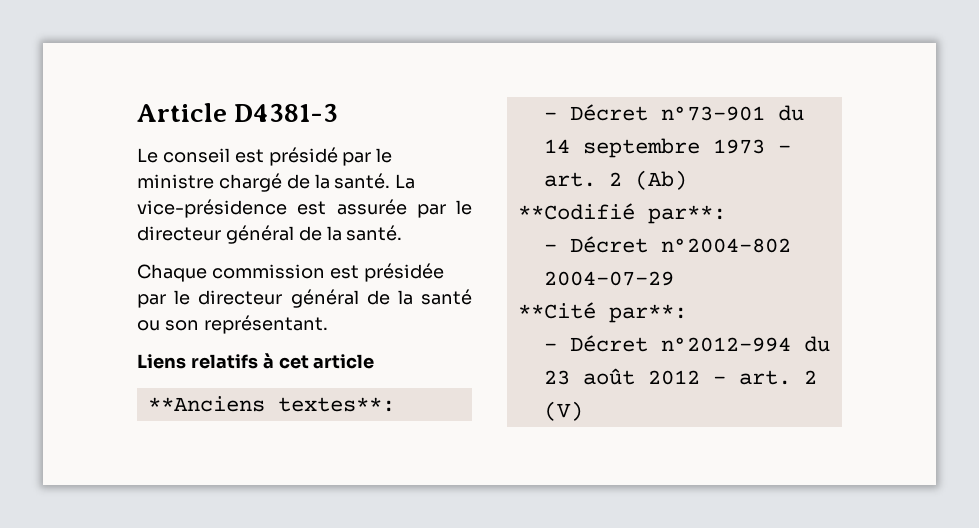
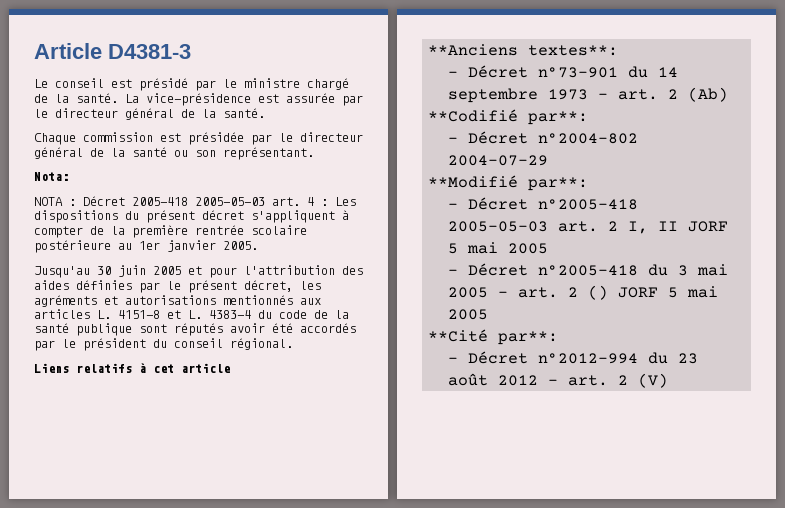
+ Nota:
+ NOTA : Décret 2005-418 2005-05-03 art. 4 : Les dispositions du présent décret s'appliquent à compter de la première rentrée scolaire postérieure au 1er janvier 2005.
+ Jusqu'au 30 juin 2005 et pour l'attribution des aides définies par le présent décret, les agréments et autorisations mentionnés aux articles L. 4151-8 et L. 4383-4 du code de la santé publique sont réputés avoir été accordés par le président du conseil régional.
+ **Modifié par**:
+ - Décret n°2005-418 2005-05-03 art. 2 I, II JORF 5 mai 2005
+ - Décret n°2005-418 du 3 mai 2005 - art. 2 () JORF 5 mai 2005

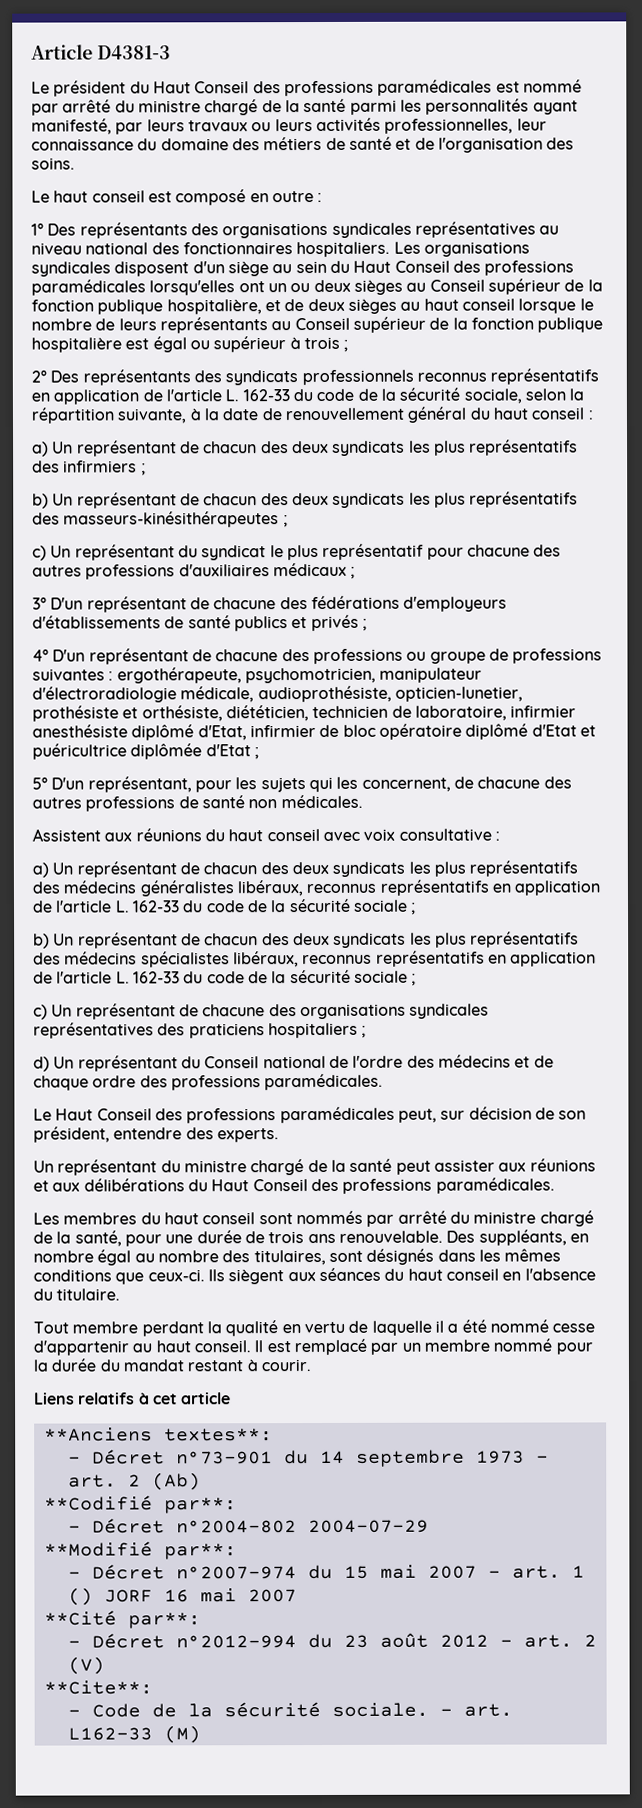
- Le conseil est présidé par le ministre chargé de la santé. La vice-présidence est assurée par le directeur général de la santé.
- Chaque commission est présidée par le directeur général de la santé ou son représentant.
- Nota:
- NOTA : Décret 2005-418 2005-05-03 art. 4 : Les dispositions du présent décret s'appliquent à compter de la première rentrée scolaire postérieure au 1er janvier 2005.
- Jusqu'au 30 juin 2005 et pour l'attribution des aides définies par le présent décret, les agréments et autorisations mentionnés aux articles L. 4151-8 et L. 4383-4 du code de la santé publique sont réputés avoir été accordés par le président du conseil régional.
+ Le président du Haut Conseil des professions paramédicales est nommé par arrêté du ministre chargé de la santé parmi les personnalités ayant manifesté, par leurs travaux ou leurs activités professionnelles, leur connaissance du domaine des métiers de santé et de l'organisation des soins.
+ Le haut conseil est composé en outre :
+ 1° Des représentants des organisations syndicales représentatives au niveau national des fonctionnaires hospitaliers. Les organisations syndicales disposent d'un siège au sein du Haut Conseil des professions paramédicales lorsqu'elles ont un ou deux sièges au Conseil supérieur de la fonction publique hospitalière, et de deux sièges au haut conseil lorsque le nombre de leurs représentants au Conseil supérieur de la fonction publique hospitalière est égal ou supérieur à trois ;
+ 2° Des représentants des syndicats professionnels reconnus représentatifs en application de l'article L. 162-33 du code de la sécurité sociale, selon la répartition suivante, à la date de renouvellement général du haut conseil :
+ a) Un représentant de chacun des deux syndicats les plus représentatifs des infirmiers ;
+ b) Un représentant de chacun des deux syndicats les plus représentatifs des masseurs-kinésithérapeutes ;
+ c) Un représentant du syndicat le plus représentatif pour chacune des autres professions d'auxiliaires médicaux ;
+ 3° D'un représentant de chacune des fédérations d'employeurs d'établissements de santé publics et privés ;
+ 4° D'un représentant de chacune des professions ou groupe de professions suivantes : ergothérapeute, psychomotricien, manipulateur d'électroradiologie médicale, audioprothésiste, opticien-lunetier, prothésiste et orthésiste, diététicien, technicien de laboratoire, infirmier anesthésiste diplômé d'Etat, infirmier de bloc opératoire diplômé d'Etat et puéricultrice diplômée d'Etat ;
+ 5° D'un représentant, pour les sujets qui les concernent, de chacune des autres professions de santé non médicales.
+ Assistent aux réunions du haut conseil avec voix consultative :
+ a) Un représentant de chacun des deux syndicats les plus représentatifs des médecins généralistes libéraux, reconnus représentatifs en application de l'article L. 162-33 du code de la sécurité sociale ;
+ b) Un représentant de chacun des deux syndicats les plus représentatifs des médecins spécialistes libéraux, reconnus représentatifs en application de l'article L. 162-33 du code de la sécurité sociale ;
+ c) Un représentant de chacune des organisations syndicales représentatives des praticiens hospitaliers ;
+ d) Un représentant du Conseil national de l'ordre des médecins et de chaque ordre des professions paramédicales.
+ Le Haut Conseil des professions paramédicales peut, sur décision de son président, entendre des experts.
+ Un représentant du ministre chargé de la santé peut assister aux réunions et aux délibérations du Haut Conseil des professions paramédicales.
+ Les membres du haut conseil sont nommés par arrêté du ministre chargé de la santé, pour une durée de trois ans renouvelable. Des suppléants, en nombre égal au nombre des titulaires, sont désignés dans les mêmes conditions que ceux-ci. Ils siègent aux séances du haut conseil en l'absence du titulaire.
+ Tout membre perdant la qualité en vertu de laquelle il a été nommé cesse d'appartenir au haut conseil. Il est remplacé par un membre nommé pour la durée du mandat restant à courir.
- - Décret n°2005-418 2005-05-03 art. 2 I, II JORF 5 mai 2005
- - Décret n°2005-418 du 3 mai 2005 - art. 2 () JORF 5 mai 2005
+ - Décret n°2007-974 du 15 mai 2007 - art. 1 () JORF 16 mai 2007
+ **Cite**:
+ - Code de la sécurité sociale. - art. L162-33 (M)

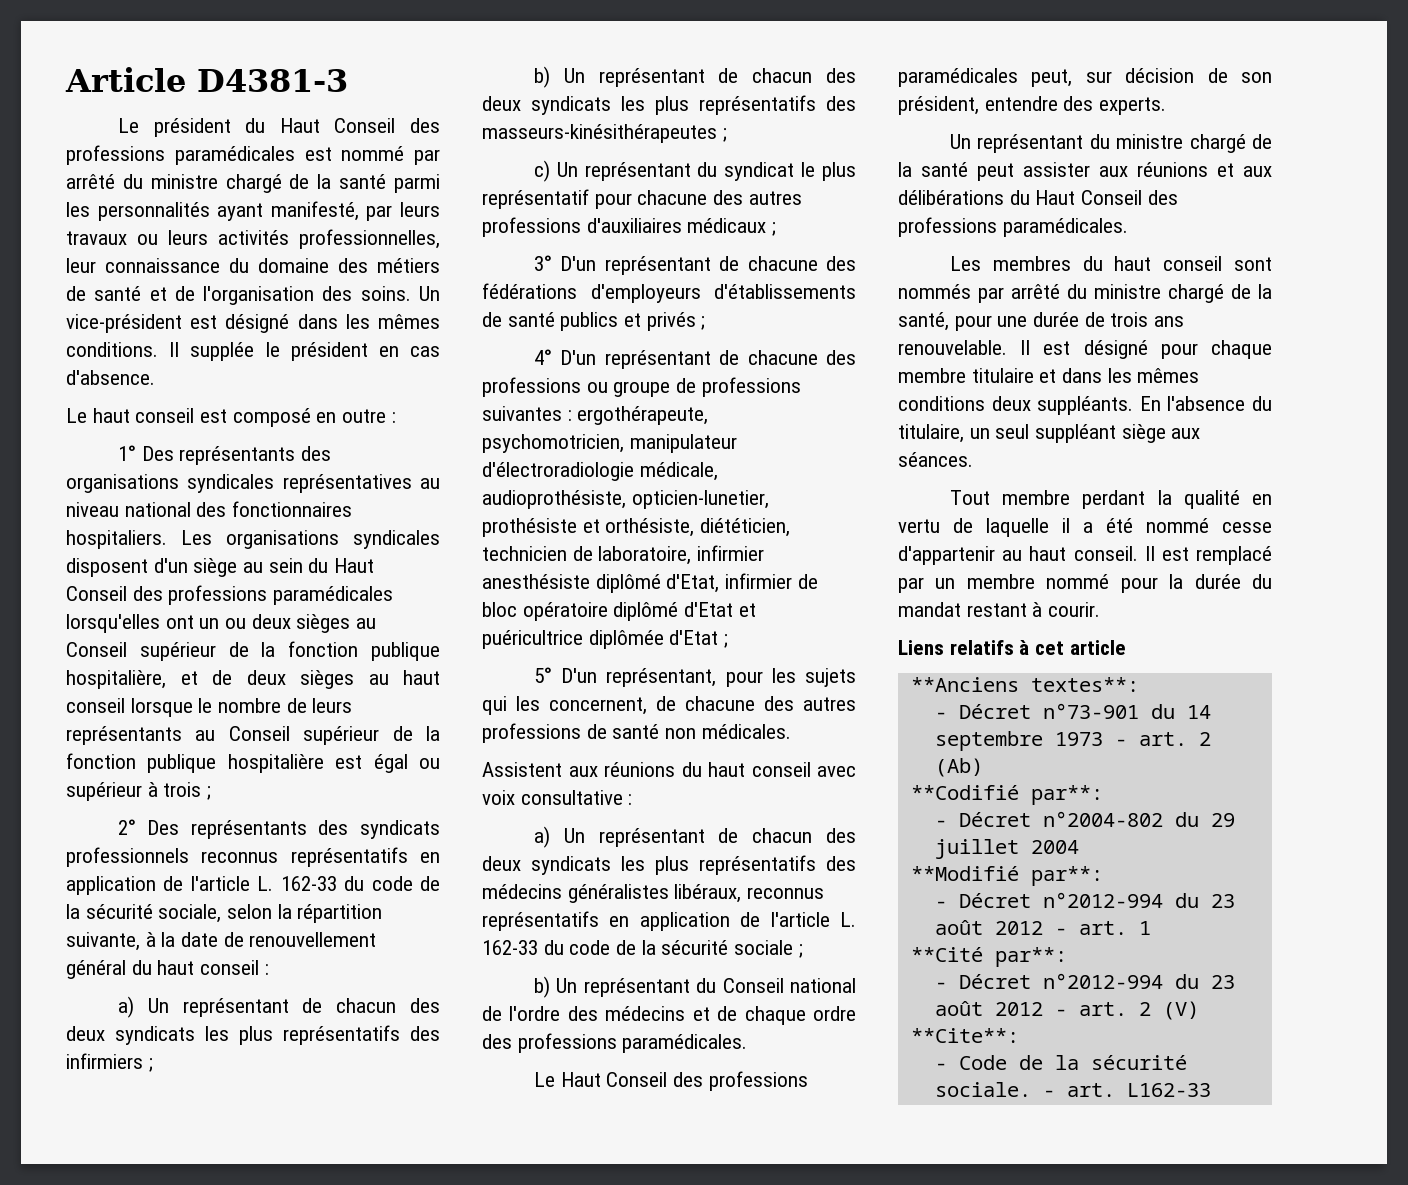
+ Un vice-président est désigné dans les mêmes conditions. Il supplée le président en cas d'absence.
- b) Un représentant de chacun des deux syndicats les plus représentatifs des médecins spécialistes libéraux, reconnus représentatifs en application de l'article L. 162-33 du code de la sécurité sociale ;
- c) Un représentant de chacune des organisations syndicales représentatives des praticiens hospitaliers ;
- d) Un représentant du Conseil national de l'ordre des médecins et de chaque ordre des professions paramédicales.
+ b) Un représentant du Conseil national de l'ordre des médecins et de chaque ordre des professions paramédicales.
- Des suppléants, en nombre égal au nombre des titulaires, sont désignés dans les mêmes conditions que ceux-ci. Ils siègent aux séances du haut conseil en l'absence du titulaire.
+ Il est désigné pour chaque membre titulaire et dans les mêmes conditions deux suppléants. En l'absence du titulaire, un seul suppléant siège aux séances.
- - Décret n°2004-802 2004-07-29
+ - Décret n°2004-802 du 29 juillet 2004
- - Décret n°2007-974 du 15 mai 2007 - art. 1 () JORF 16 mai 2007
+ - Décret n°2012-994 du 23 août 2012 - art. 1
- - art. L162-33 (M)
+ - art. L162-33

